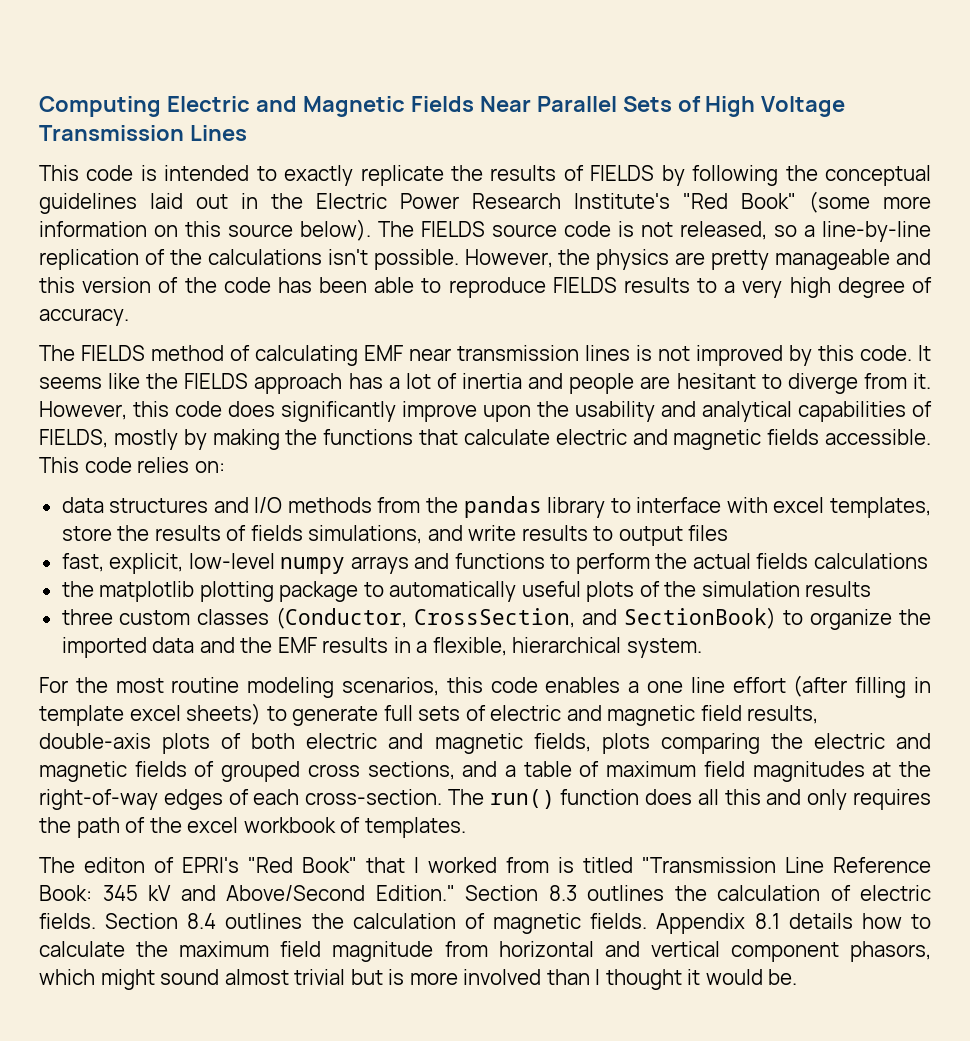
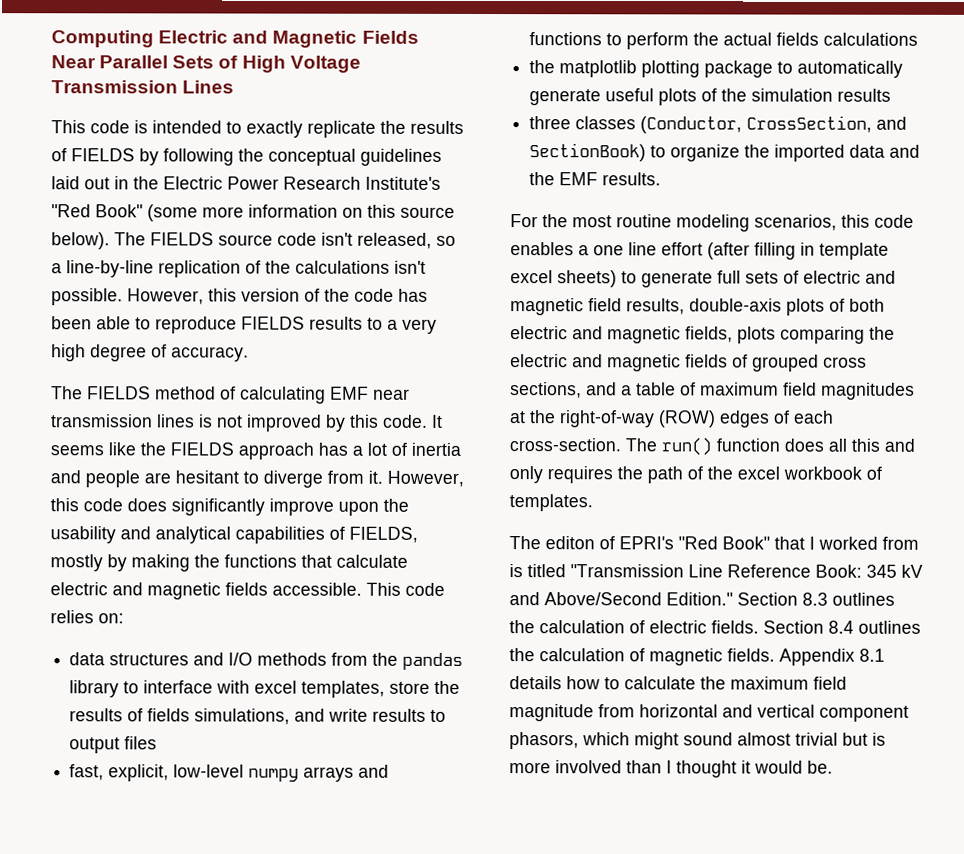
- The FIELDS source code is not released, so a line-by-line replication of the calculations isn't possible.
+ The FIELDS source code isn't released, so a line-by-line replication of the calculations isn't possible.
- However, the physics are pretty manageable and this version of the code has been able to reproduce FIELDS results to a very high degree of accuracy.
+ However, this version of the code has been able to reproduce FIELDS results to a very high degree of accuracy.
- the matplotlib plotting package to automatically useful plots of the simulation results
+ the matplotlib plotting package to automatically generate useful plots of the simulation results
- three custom classes (Conductor, CrossSection, and SectionBook) to organize the imported data and the EMF results in a flexible, hierarchical system.
+ three classes (Conductor, CrossSection, and SectionBook) to organize the imported data and the EMF results.
- For the most routine modeling scenarios, this code enables a one line effort (after filling in template excel sheets) to generate full sets of electric and magnetic field results, double-axis plots of both electric and magnetic fields, plots comparing the electric and magnetic fields of grouped cross sections, and a table of maximum field magnitudes at the right-of-way edges of each cross-section.
+ For the most routine modeling scenarios, this code enables a one line effort (after filling in template excel sheets) to generate full sets of electric and magnetic field results, double-axis plots of both electric and magnetic fields, plots comparing the electric and magnetic fields of grouped cross sections, and a table of maximum field magnitudes at the right-of-way (ROW) edges of each cross-section.

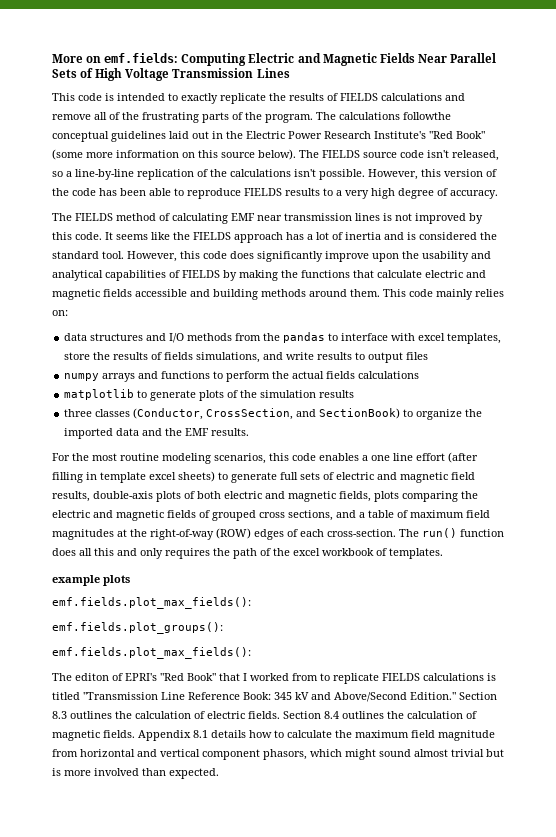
- Computing Electric and Magnetic Fields Near Parallel Sets of High Voltage Transmission Lines
+ More on emf.fields: Computing Electric and Magnetic Fields Near Parallel Sets of High Voltage Transmission Lines
- This code is intended to exactly replicate the results of FIELDS by following the conceptual guidelines laid out in the Electric Power Research Institute's "Red Book" (some more information on this source below).
+ This code is intended to exactly replicate the results of FIELDS calculations and remove all of the frustrating parts of the program. The calculations followthe conceptual guidelines laid out in the Electric Power Research Institute's "Red Book" (some more information on this source below).
- It seems like the FIELDS approach has a lot of inertia and people are hesitant to diverge from it.
+ It seems like the FIELDS approach has a lot of inertia and is considered the standard tool.
- However, this code does significantly improve upon the usability and analytical capabilities of FIELDS, mostly by making the functions that calculate electric and magnetic fields accessible. This code relies on:
+ However, this code does significantly improve upon the usability and analytical capabilities of FIELDS by making the functions that calculate electric and magnetic fields accessible and building methods around them. This code mainly relies on:
- data structures and I/O methods from the pandas library to interface with excel templates, store the results of fields simulations, and write results to output files
+ data structures and I/O methods from the pandas to interface with excel templates, store the results of fields simulations, and write results to output files
- fast, explicit, low-level numpy arrays and functions to perform the actual fields calculations
+ numpy arrays and functions to perform the actual fields calculations
- the matplotlib plotting package to automatically generate useful plots of the simulation results
+ matplotlib to generate plots of the simulation results
+ example plots
+ emf.fields.plot_max_fields():
+ emf.fields.plot_groups():
+ emf.fields.plot_max_fields():
- The editon of EPRI's "Red Book" that I worked from is titled "Transmission Line Reference Book: 345 kV and Above/Second Edition."
+ The editon of EPRI's "Red Book" that I worked from to replicate FIELDS calculations is titled "Transmission Line Reference Book: 345 kV and Above/Second Edition."
- Appendix 8.1 details how to calculate the maximum field magnitude from horizontal and vertical component phasors, which might sound almost trivial but is more involved than I thought it would be.
+ Appendix 8.1 details how to calculate the maximum field magnitude from horizontal and vertical component phasors, which might sound almost trivial but is more involved than expected.

